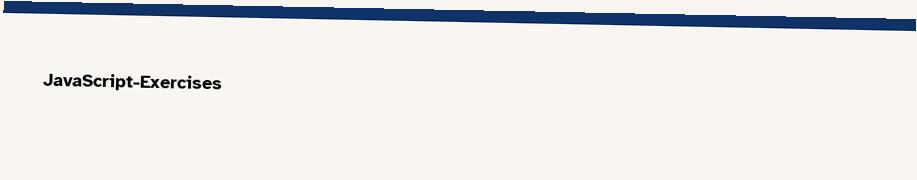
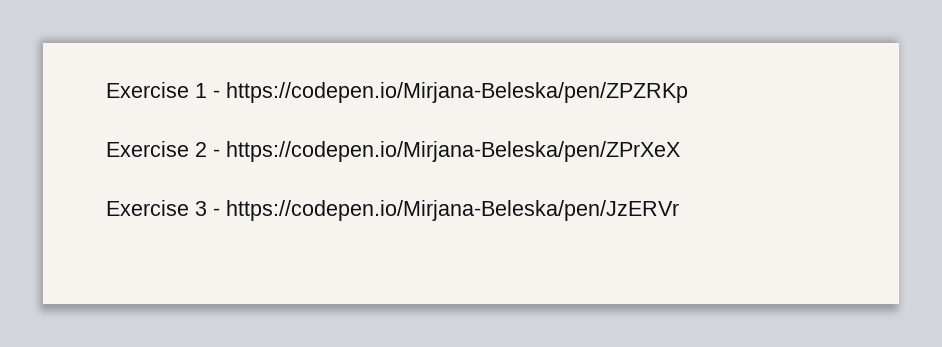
- JavaScript-Exercises
+ Exercise 1 - https://codepen.io/Mirjana-Beleska/pen/ZPZRKp
+ Exercise 2 - https://codepen.io/Mirjana-Beleska/pen/ZPrXeX
+ Exercise 3 - https://codepen.io/Mirjana-Beleska/pen/JzERVr

